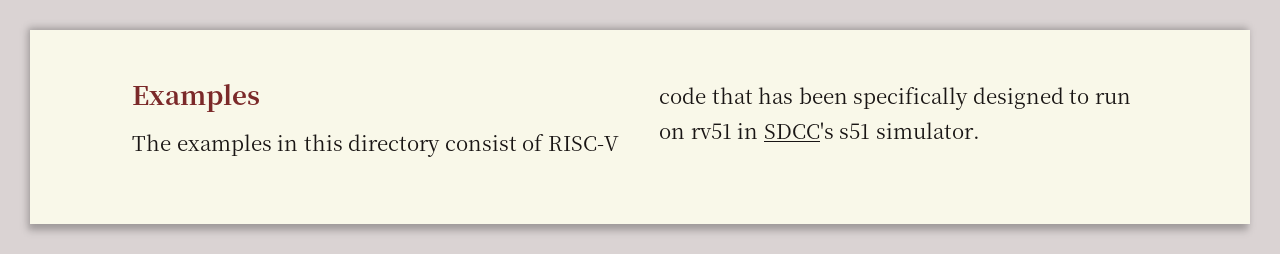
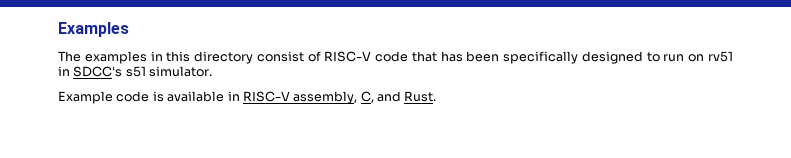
+ Example code is available in RISC-V assembly, C, and Rust.

